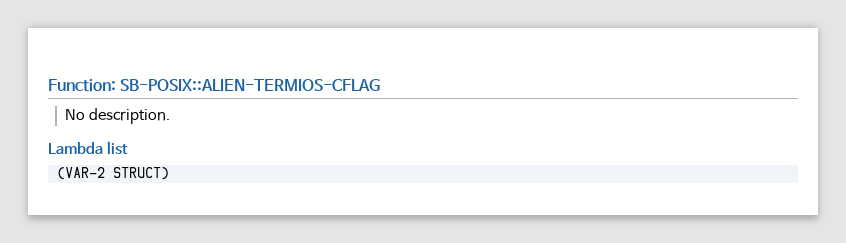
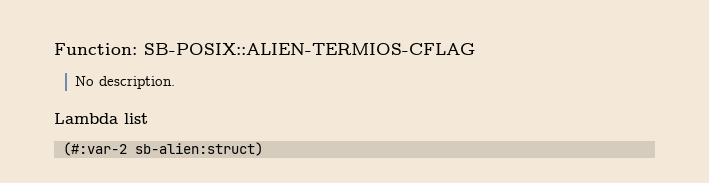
- (VAR-2 STRUCT)
+ (#:var-2 sb-alien:struct)

